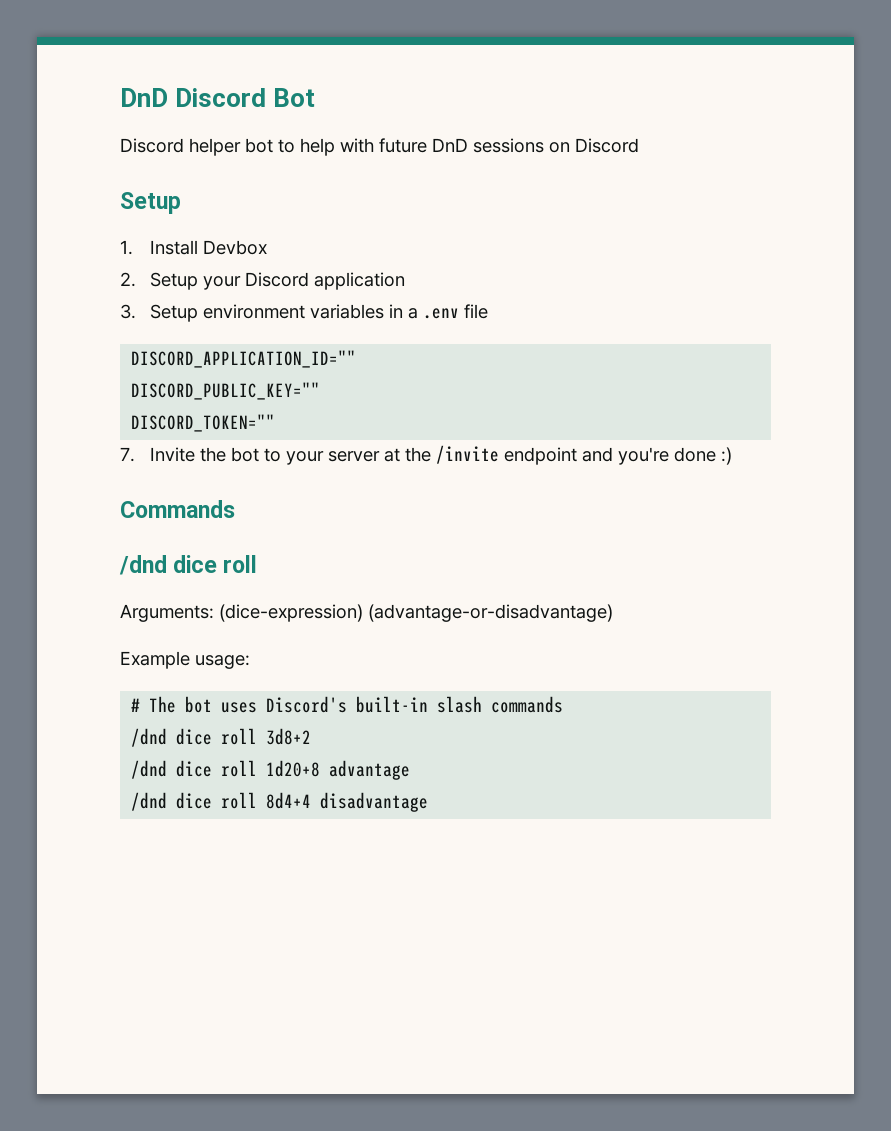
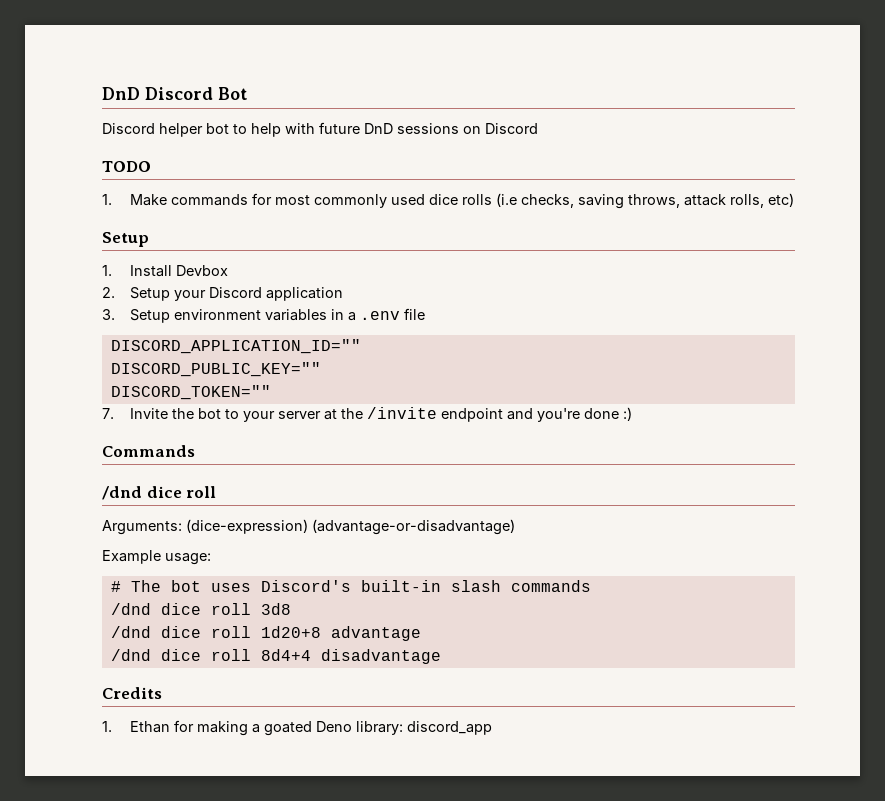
+ TODO
+ 1. Make commands for most commonly used dice rolls (i.e checks, saving throws, attack rolls, etc)
- /dnd dice roll 3d8+2
+ /dnd dice roll 3d8
+ Credits
+ 1. Ethan for making a goated Deno library: discord_app

